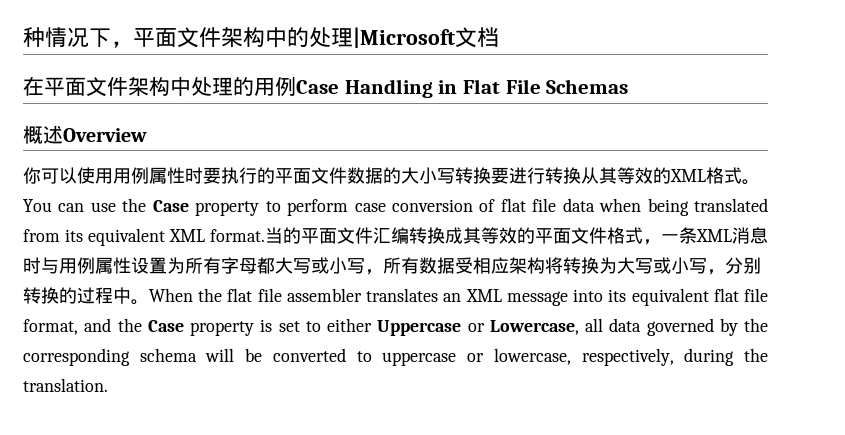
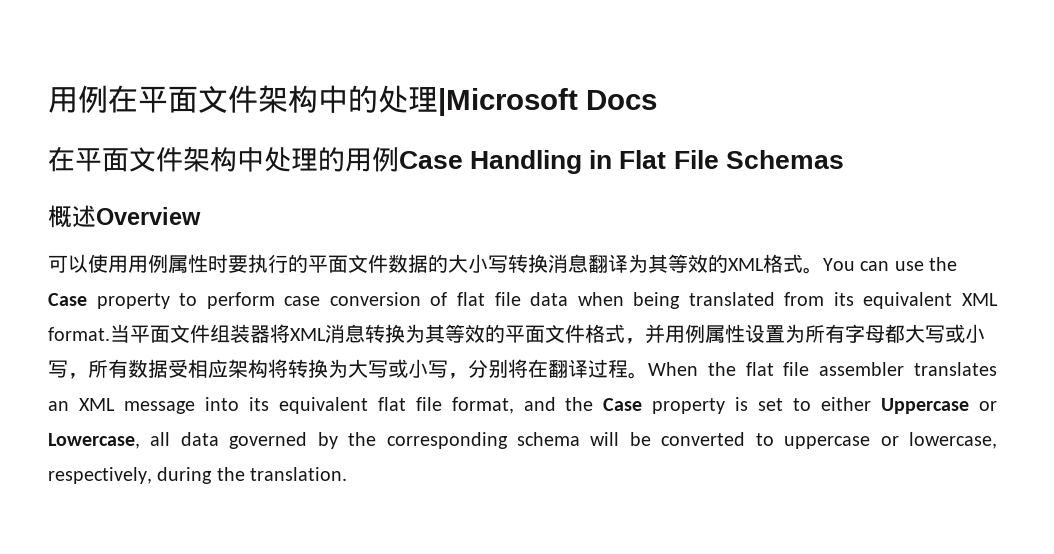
- 种情况下，平面文件架构中的处理|Microsoft文档
+ 用例在平面文件架构中的处理|Microsoft Docs
- 你可以使用用例属性时要执行的平面文件数据的大小写转换要进行转换从其等效的XML格式。
+ 可以使用用例属性时要执行的平面文件数据的大小写转换消息翻译为其等效的XML格式。
- 当的平面文件汇编转换成其等效的平面文件格式，一条XML消息时与用例属性设置为所有字母都大写或小写，所有数据受相应架构将转换为大写或小写，分别转换的过程中。
+ 当平面文件组装器将XML消息转换为其等效的平面文件格式，并用例属性设置为所有字母都大写或小写，所有数据受相应架构将转换为大写或小写，分别将在翻译过程。

